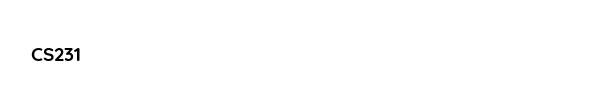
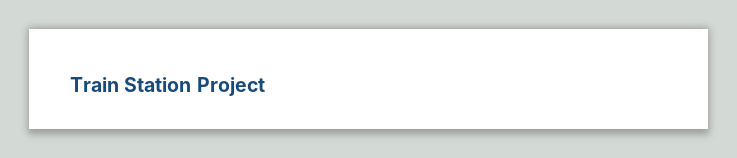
- CS231
+ Train Station Project

